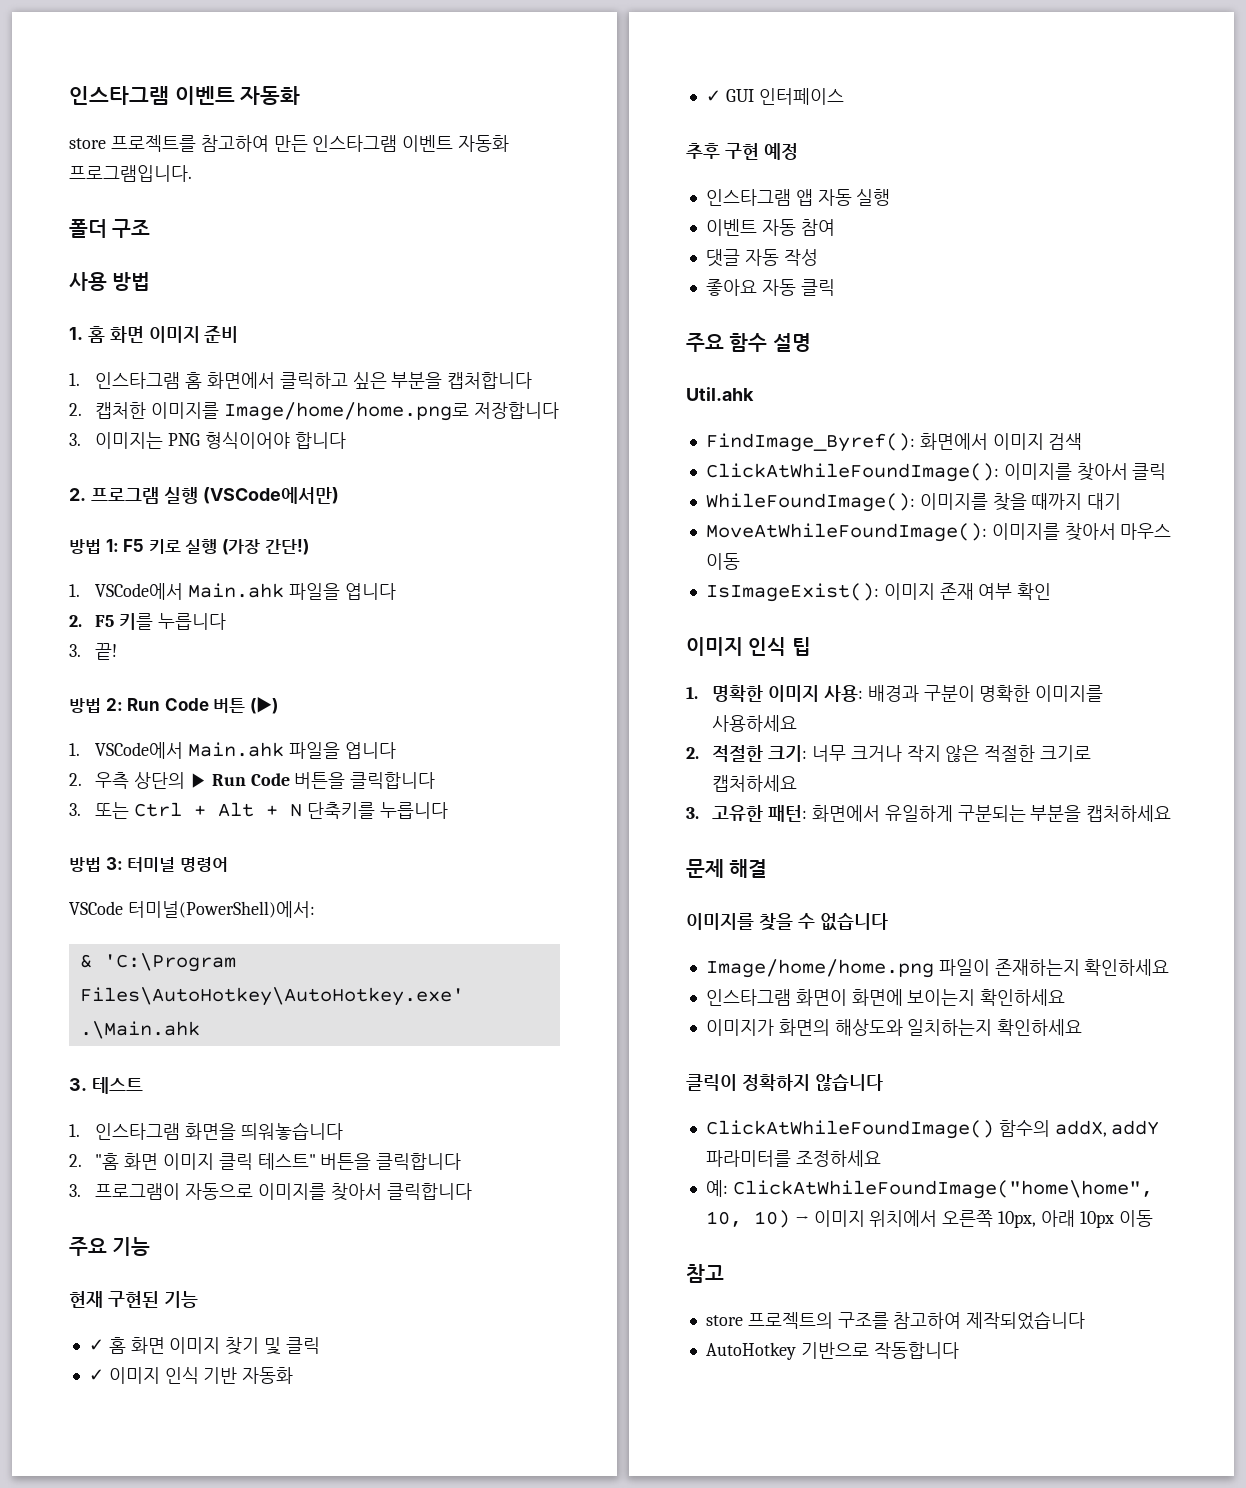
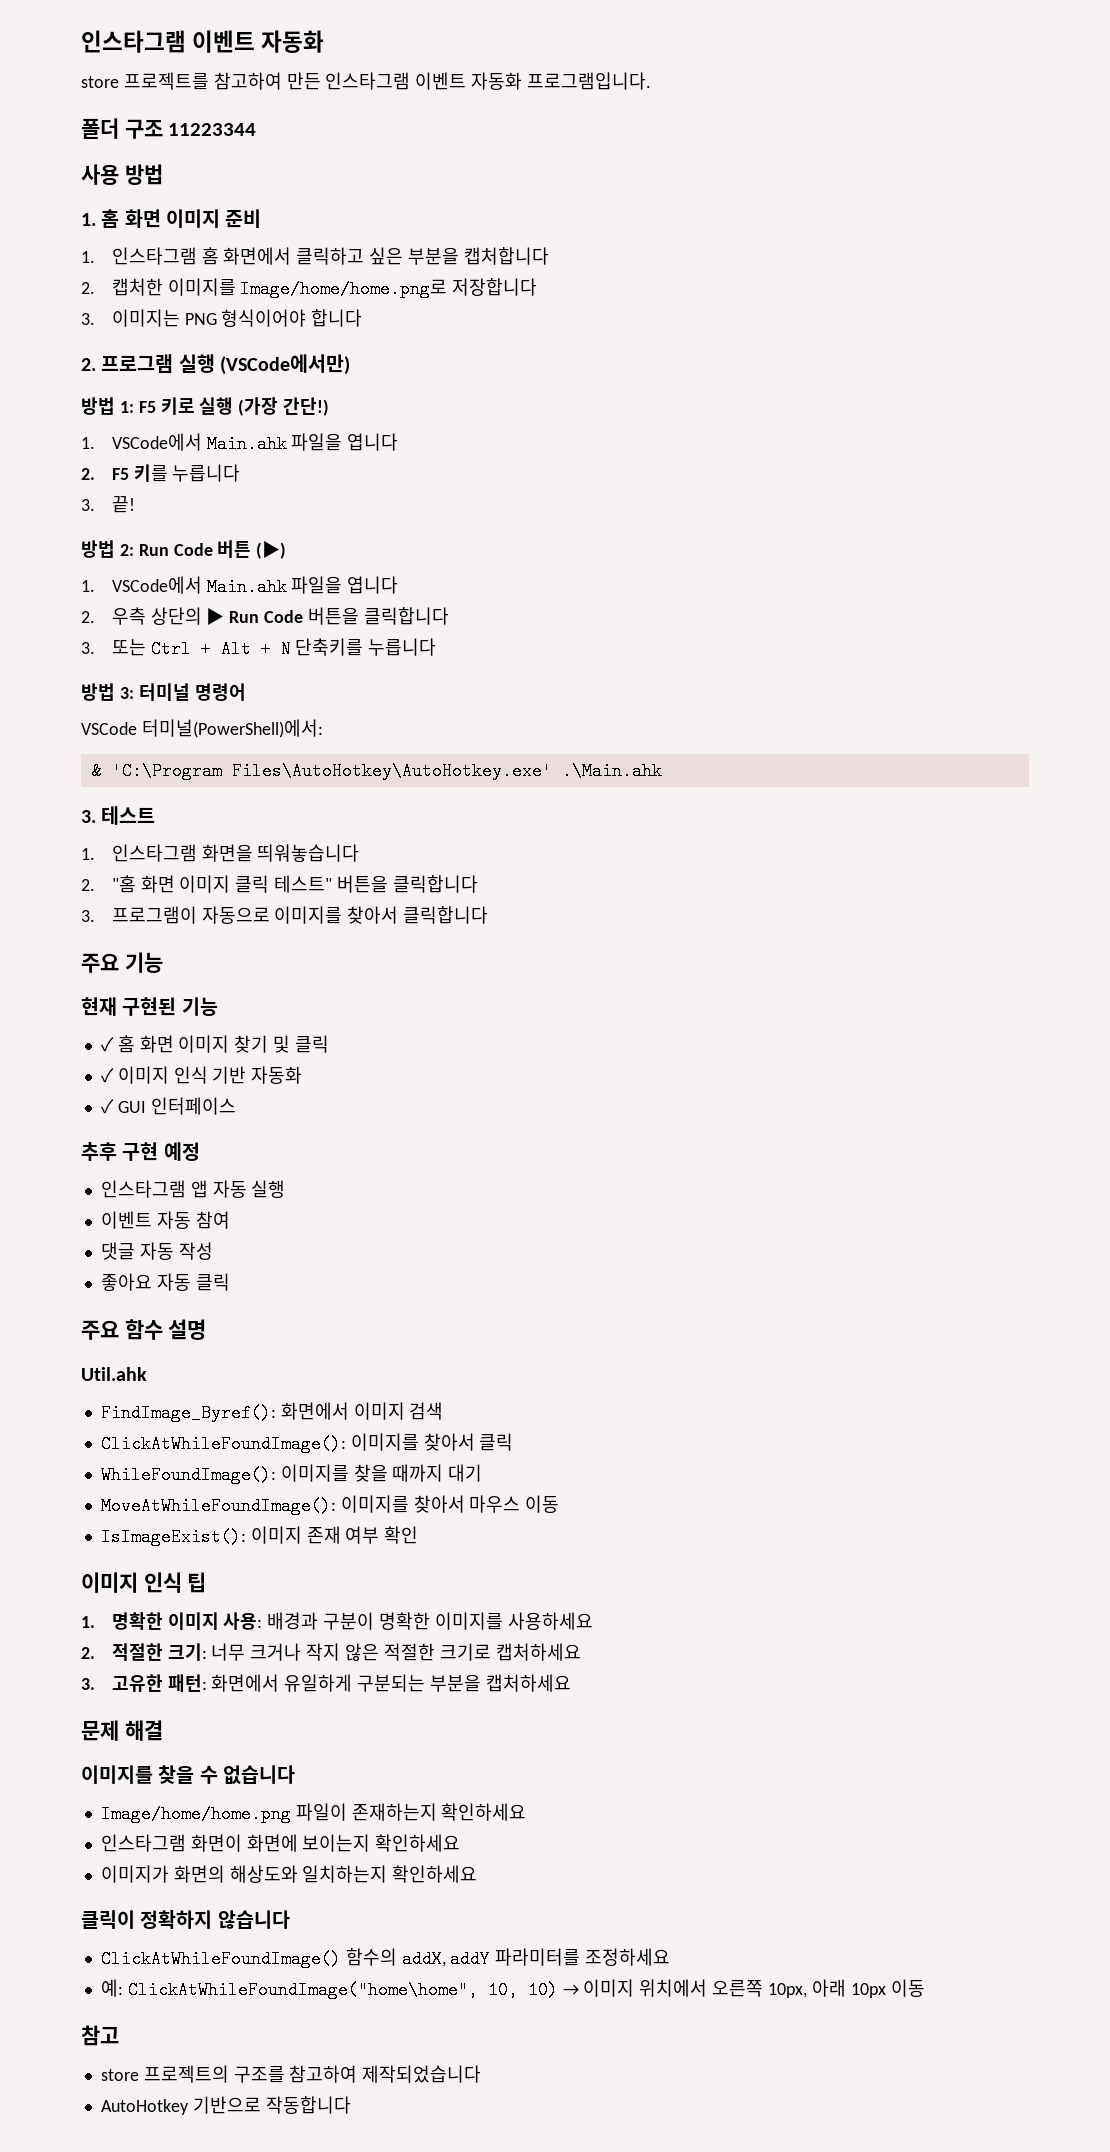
- 폴더 구조
+ 폴더 구조 11223344

